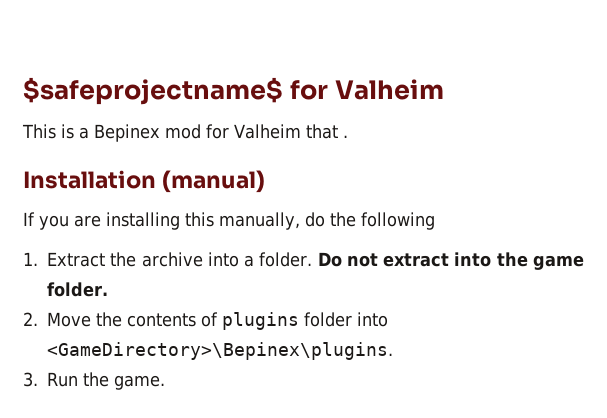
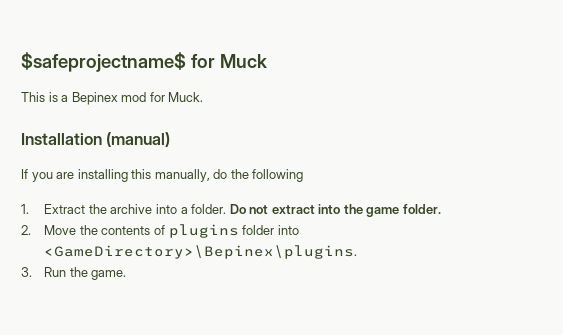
- $safeprojectname$ for Valheim
+ $safeprojectname$ for Muck
- This is a Bepinex mod for Valheim that .
+ This is a Bepinex mod for Muck.

